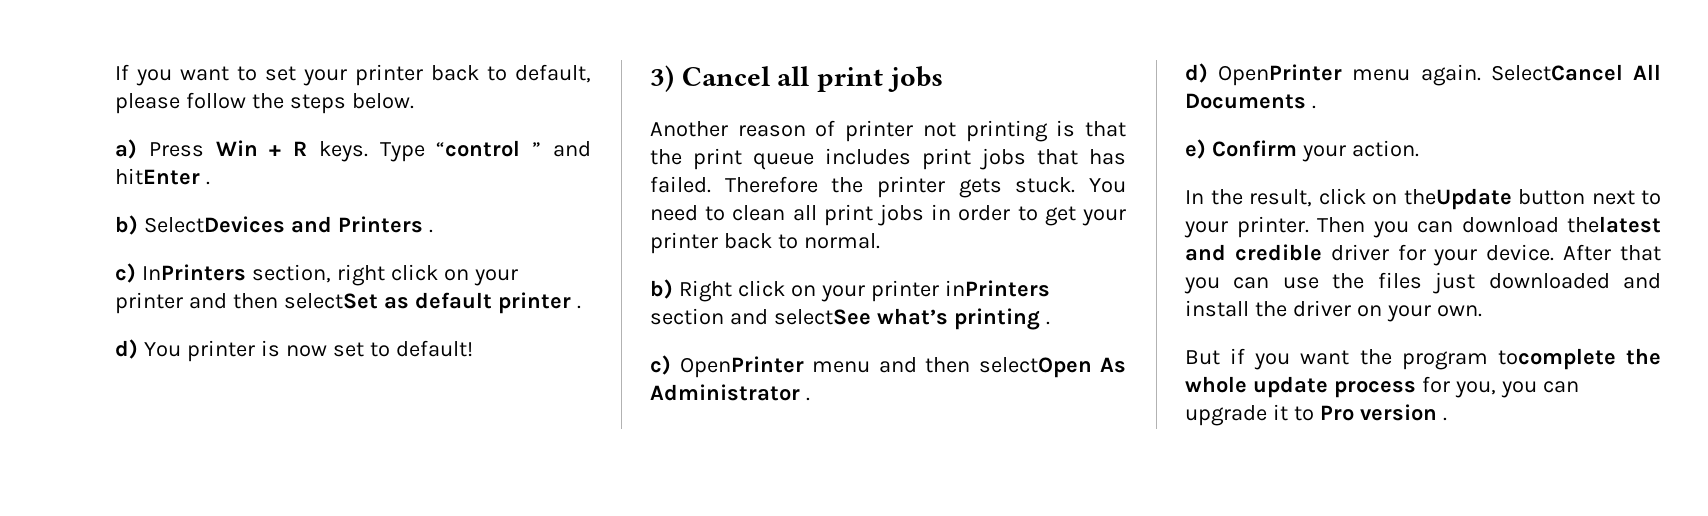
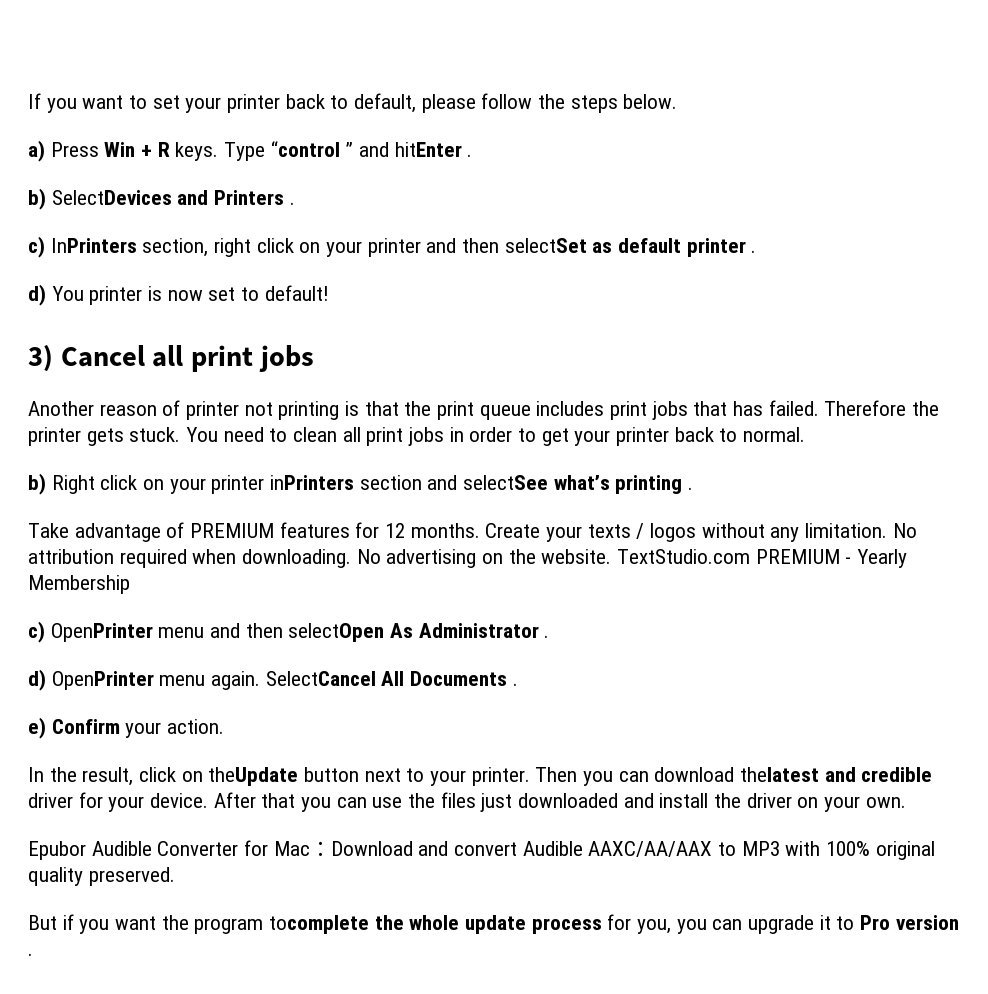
+ Take advantage of PREMIUM features for 12 months. Create your texts / logos without any limitation. No attribution required when downloading. No advertising on the website. TextStudio.com PREMIUM - Yearly Membership
+ Epubor Audible Converter for Mac：Download and convert Audible AAXC/AA/AAX to MP3 with 100% original quality preserved.

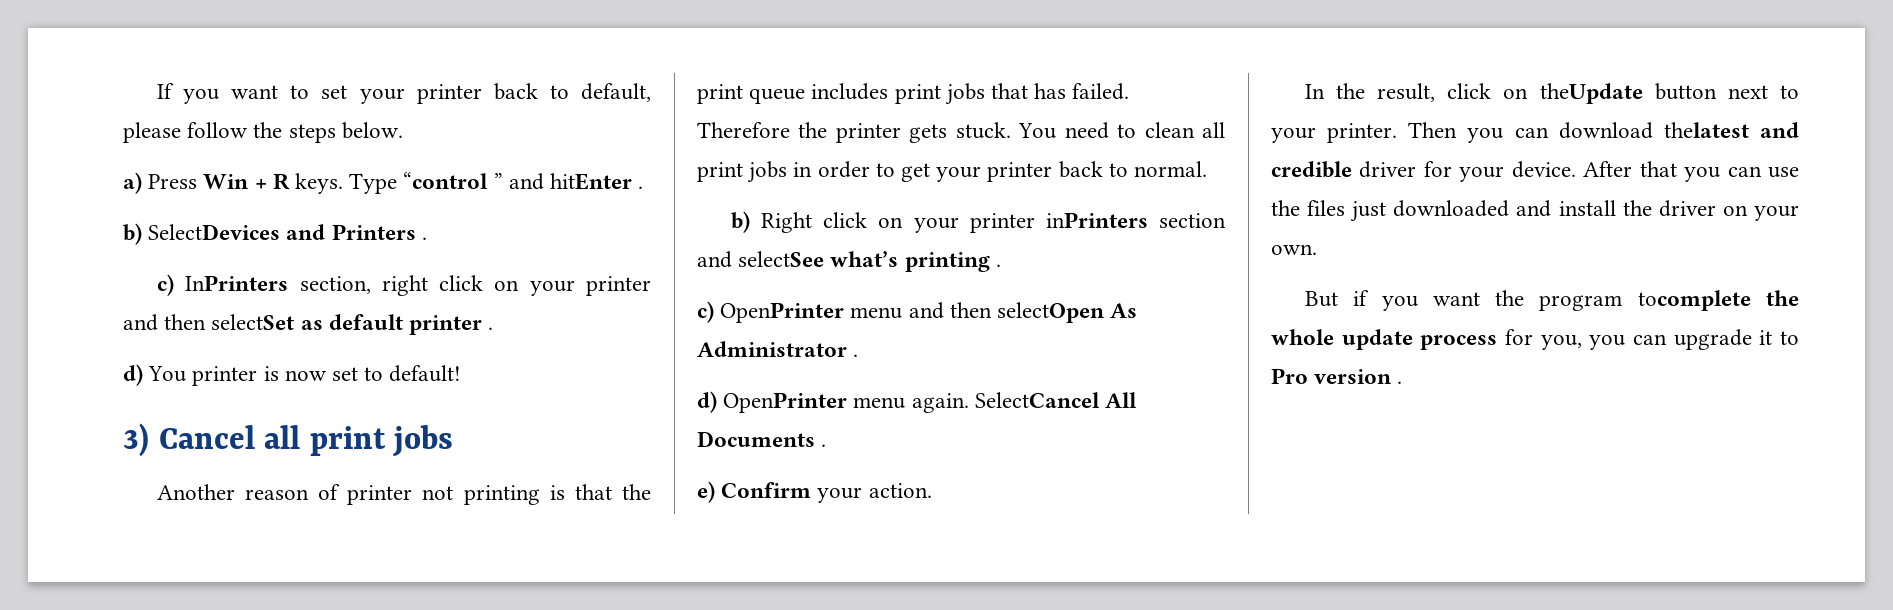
- Take advantage of PREMIUM features for 12 months. Create your texts / logos without any limitation. No attribution required when downloading. No advertising on the website. TextStudio.com PREMIUM - Yearly Membership
- Epubor Audible Converter for Mac：Download and convert Audible AAXC/AA/AAX to MP3 with 100% original quality preserved.

